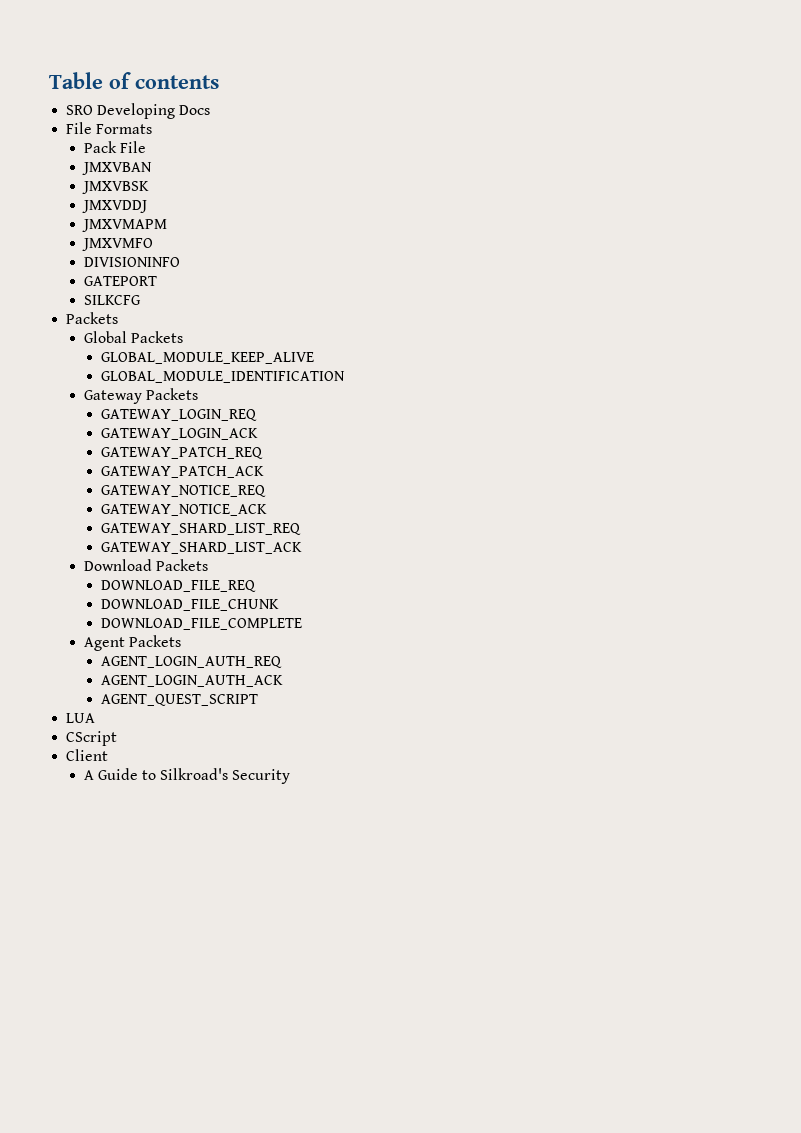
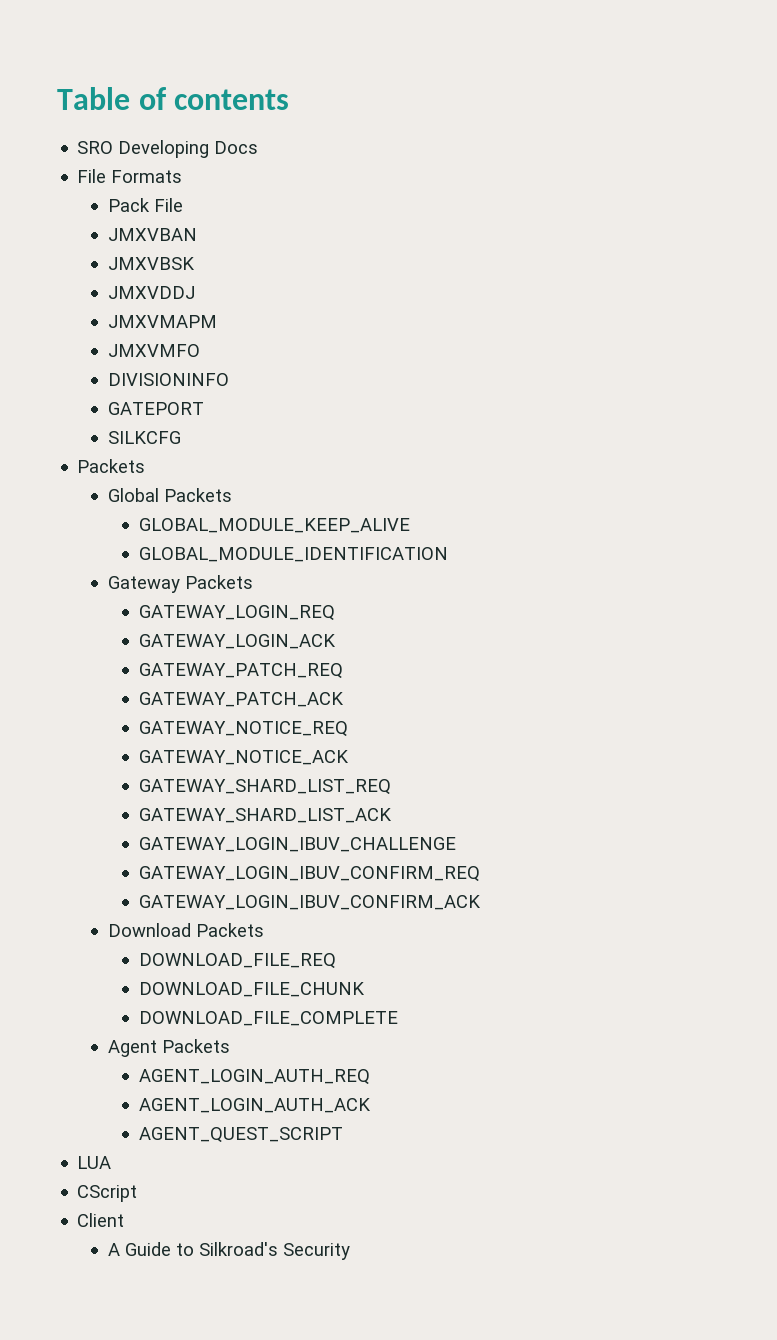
+ GATEWAY_LOGIN_IBUV_CHALLENGE
+ GATEWAY_LOGIN_IBUV_CONFIRM_REQ
+ GATEWAY_LOGIN_IBUV_CONFIRM_ACK

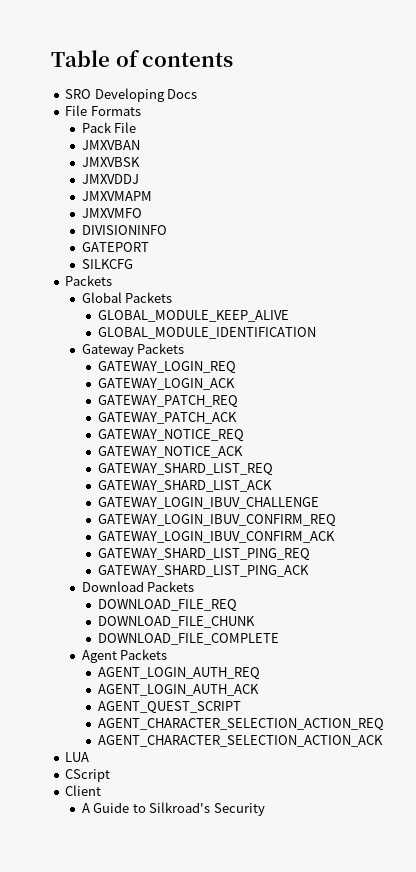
+ GATEWAY_SHARD_LIST_PING_REQ
+ GATEWAY_SHARD_LIST_PING_ACK
+ AGENT_CHARACTER_SELECTION_ACTION_REQ
+ AGENT_CHARACTER_SELECTION_ACTION_ACK

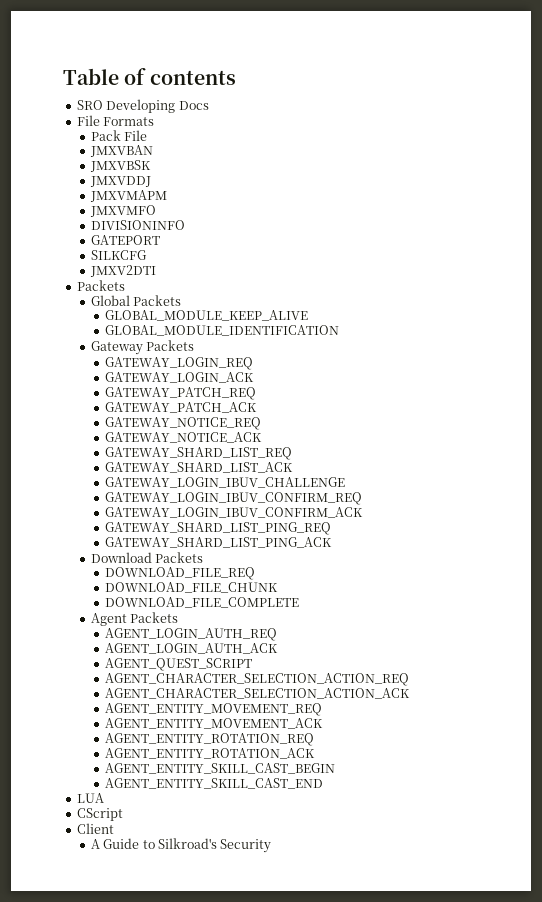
+ JMXV2DTI
+ AGENT_ENTITY_MOVEMENT_REQ
+ AGENT_ENTITY_MOVEMENT_ACK
+ AGENT_ENTITY_ROTATION_REQ
+ AGENT_ENTITY_ROTATION_ACK
+ AGENT_ENTITY_SKILL_CAST_BEGIN
+ AGENT_ENTITY_SKILL_CAST_END

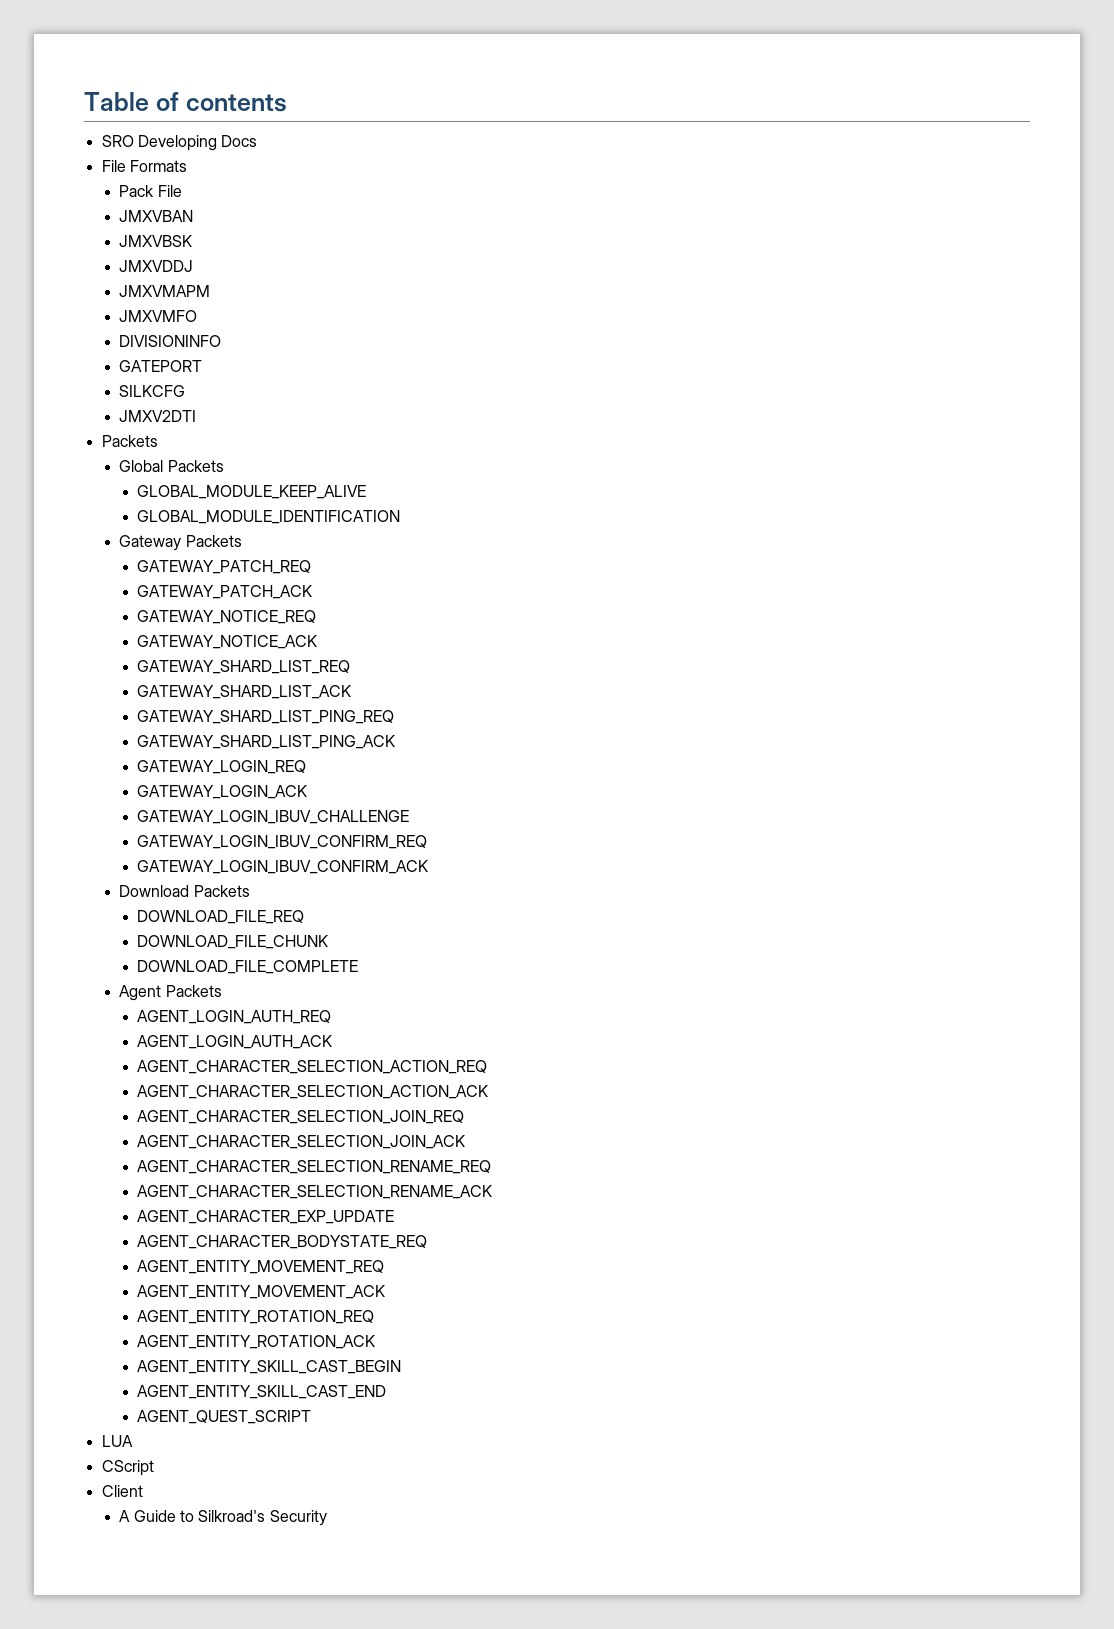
- GATEWAY_LOGIN_REQ
- GATEWAY_LOGIN_ACK
+ GATEWAY_SHARD_LIST_PING_REQ
+ GATEWAY_SHARD_LIST_PING_ACK
+ GATEWAY_LOGIN_REQ
+ GATEWAY_LOGIN_ACK
- GATEWAY_SHARD_LIST_PING_REQ
- GATEWAY_SHARD_LIST_PING_ACK
- AGENT_QUEST_SCRIPT
+ AGENT_CHARACTER_SELECTION_JOIN_REQ
+ AGENT_CHARACTER_SELECTION_JOIN_ACK
+ AGENT_CHARACTER_SELECTION_RENAME_REQ
+ AGENT_CHARACTER_SELECTION_RENAME_ACK
+ AGENT_CHARACTER_EXP_UPDATE
+ AGENT_CHARACTER_BODYSTATE_REQ
+ AGENT_QUEST_SCRIPT

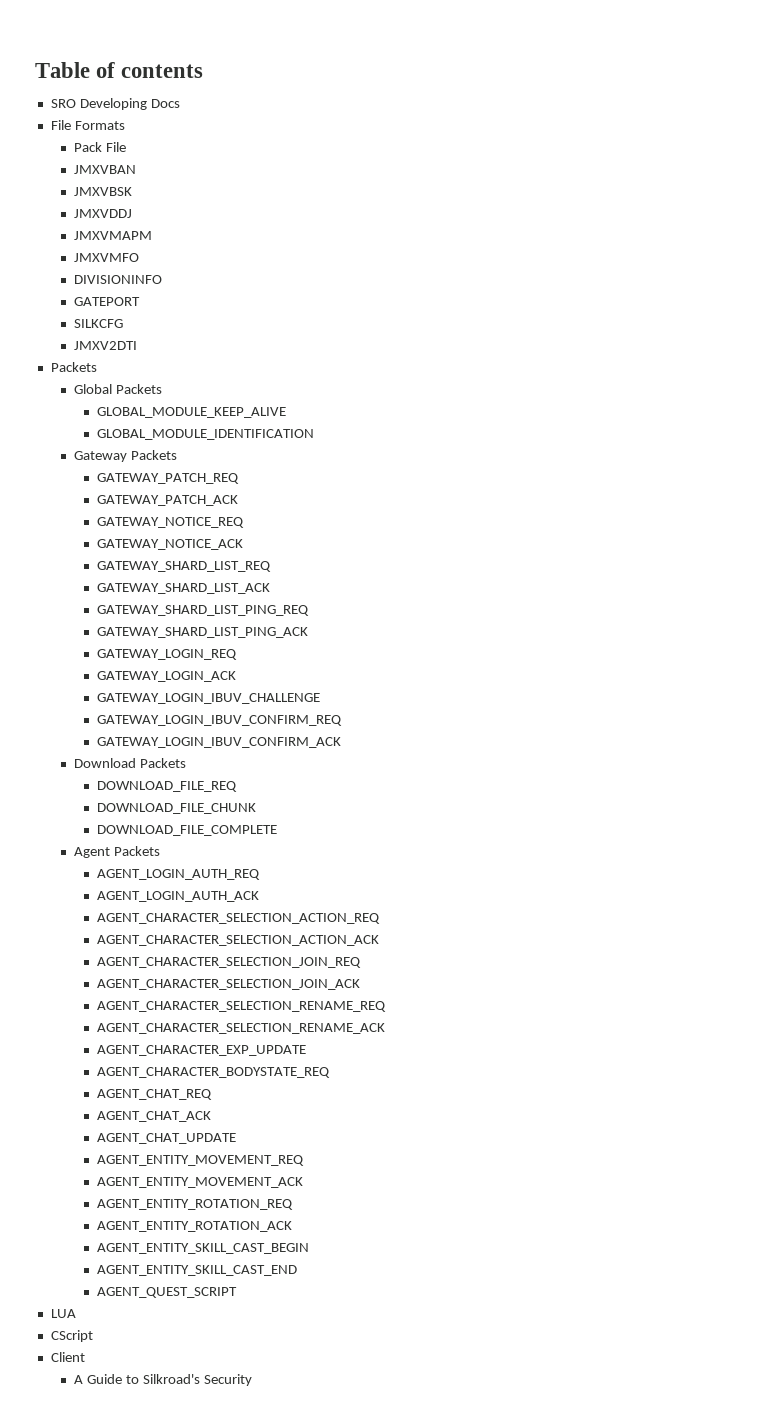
+ AGENT_CHAT_REQ
+ AGENT_CHAT_ACK
+ AGENT_CHAT_UPDATE

